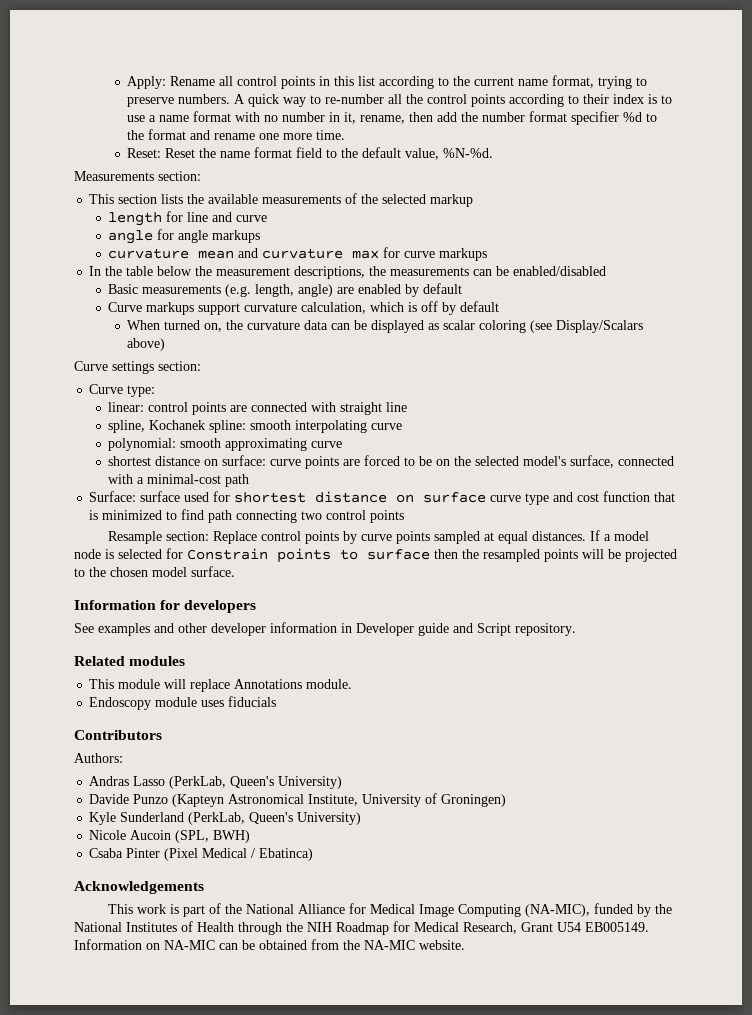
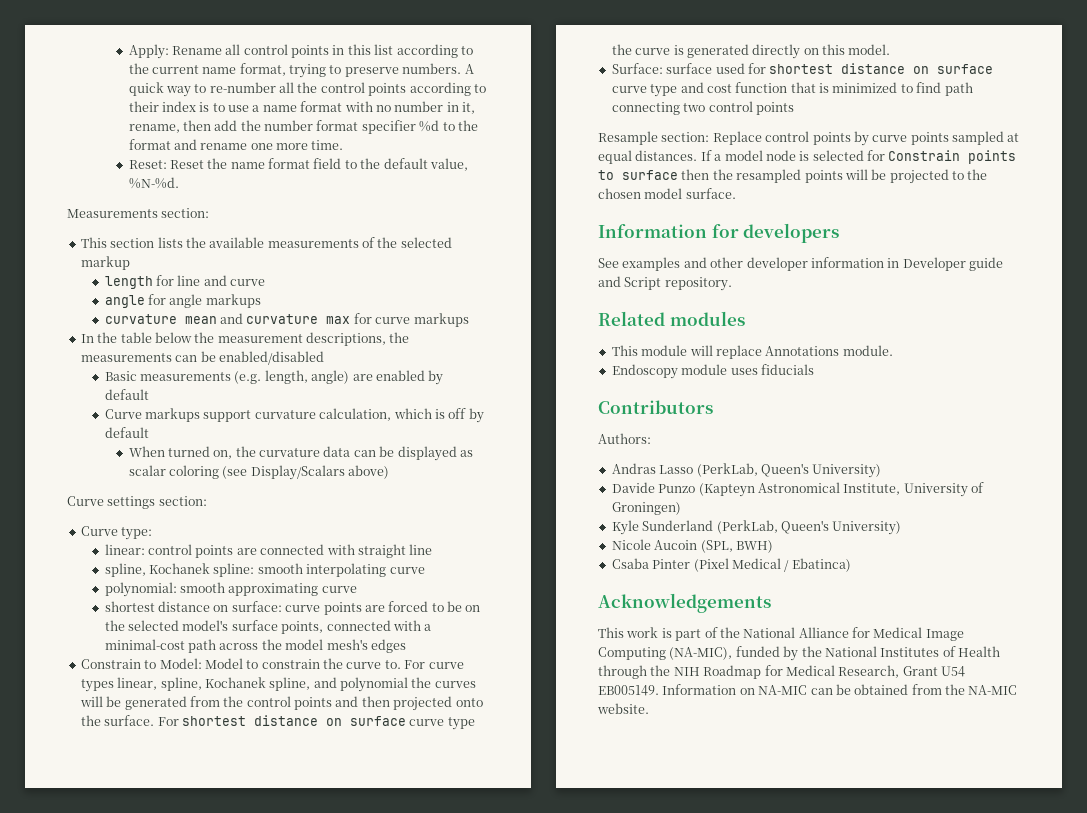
- shortest distance on surface: curve points are forced to be on the selected model's surface, connected with a minimal-cost path
+ shortest distance on surface: curve points are forced to be on the selected model's surface points, connected with a minimal-cost path across the model mesh's edges
+ Constrain to Model: Model to constrain the curve to. For curve types linear, spline, Kochanek spline, and polynomial the curves will be generated from the control points and then projected onto the surface. For shortest distance on surface curve type the curve is generated directly on this model.

